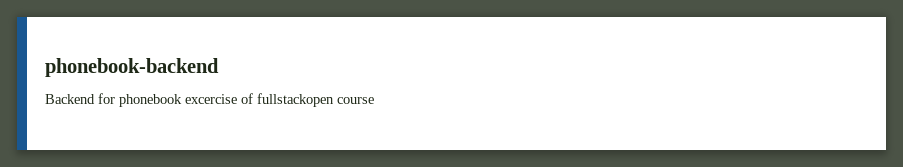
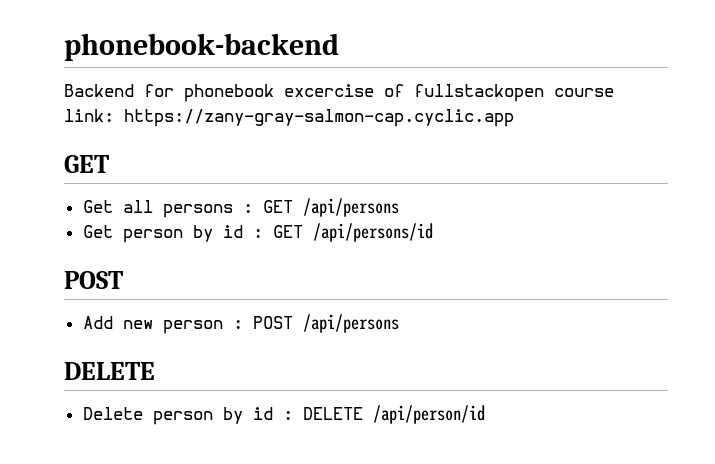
- Backend for phonebook excercise of fullstackopen course
+ Backend for phonebook excercise of fullstackopen course link: https://zany-gray-salmon-cap.cyclic.app
+ GET
+ Get all persons : GET /api/persons
+ Get person by id : GET /api/persons/id
+ POST
+ Add new person : POST /api/persons
+ DELETE
+ Delete person by id : DELETE /api/person/id

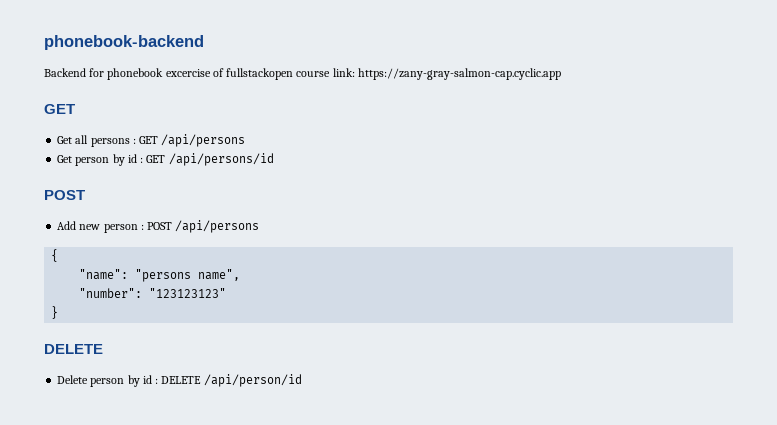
+ {
+ "name": "persons name",
+ "number": "123123123"
+ }

